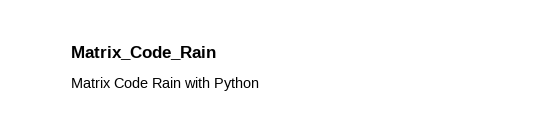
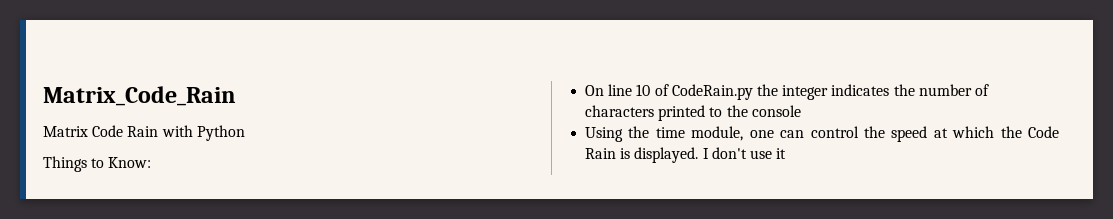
+ Things to Know:
+ On line 10 of CodeRain.py the integer indicates the number of characters printed to the console
+ Using the time module, one can control the speed at which the Code Rain is displayed. I don't use it

